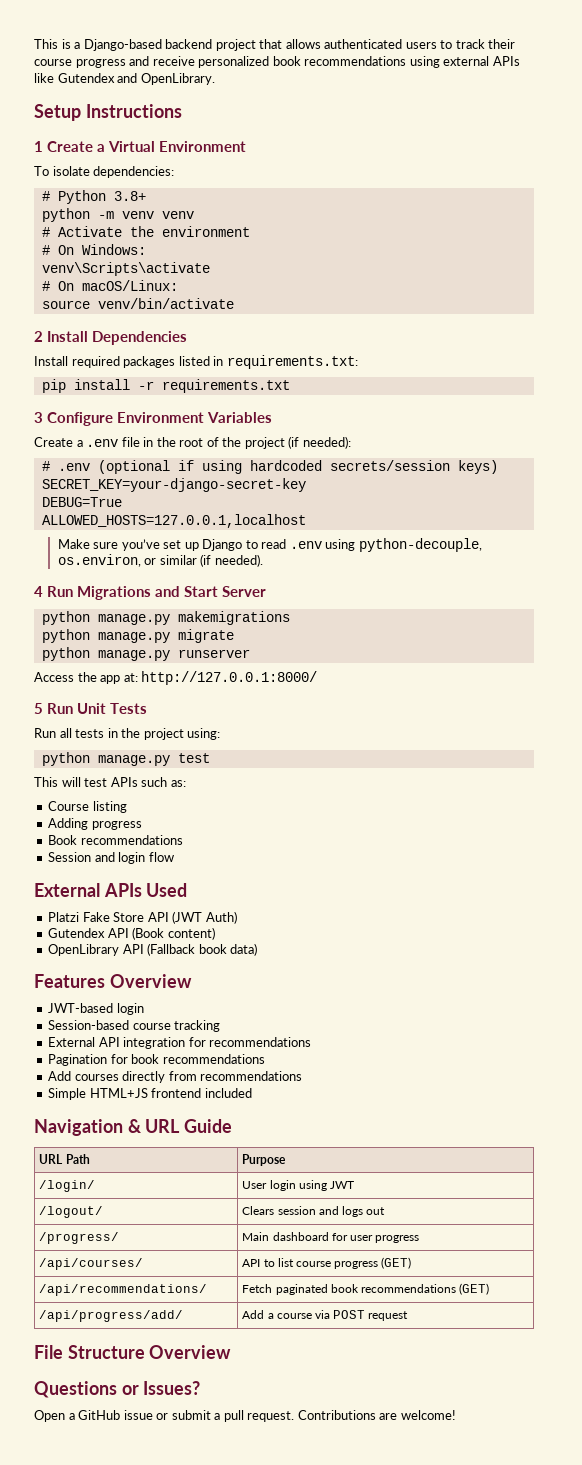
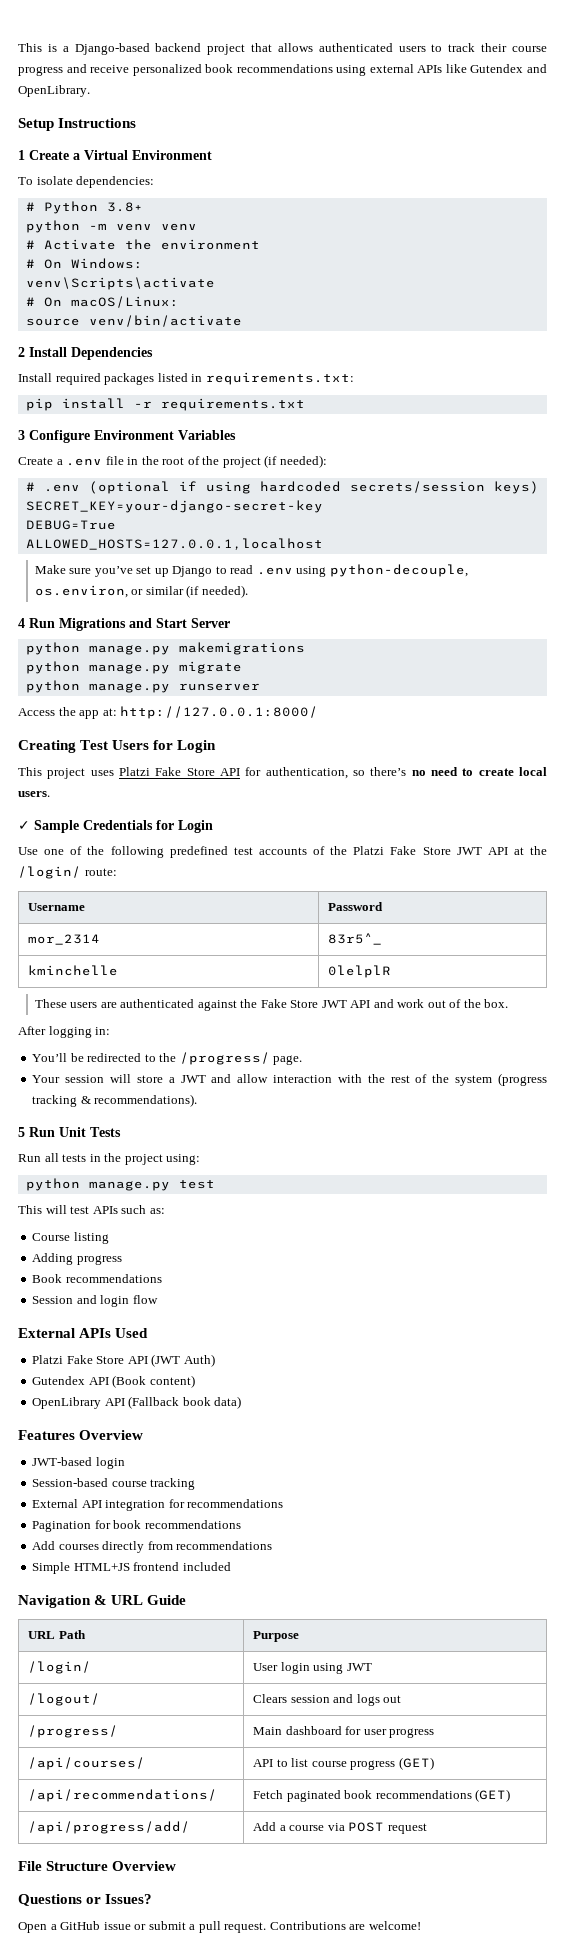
+ Creating Test Users for Login
+ This project uses Platzi Fake Store API for authentication, so there’s no need to create local users.
+ ✓ Sample Credentials for Login
+ Use one of the following predefined test accounts of the Platzi Fake Store JWT API at the /login/ route:
+ Username | Password
+ mor_2314 | 83r5^_
+ kminchelle | 0lelplR
+ These users are authenticated against the Fake Store JWT API and work out of the box.
+ After logging in:
+ You’ll be redirected to the /progress/ page.
+ Your session will store a JWT and allow interaction with the rest of the system (progress tracking & recommendations).

